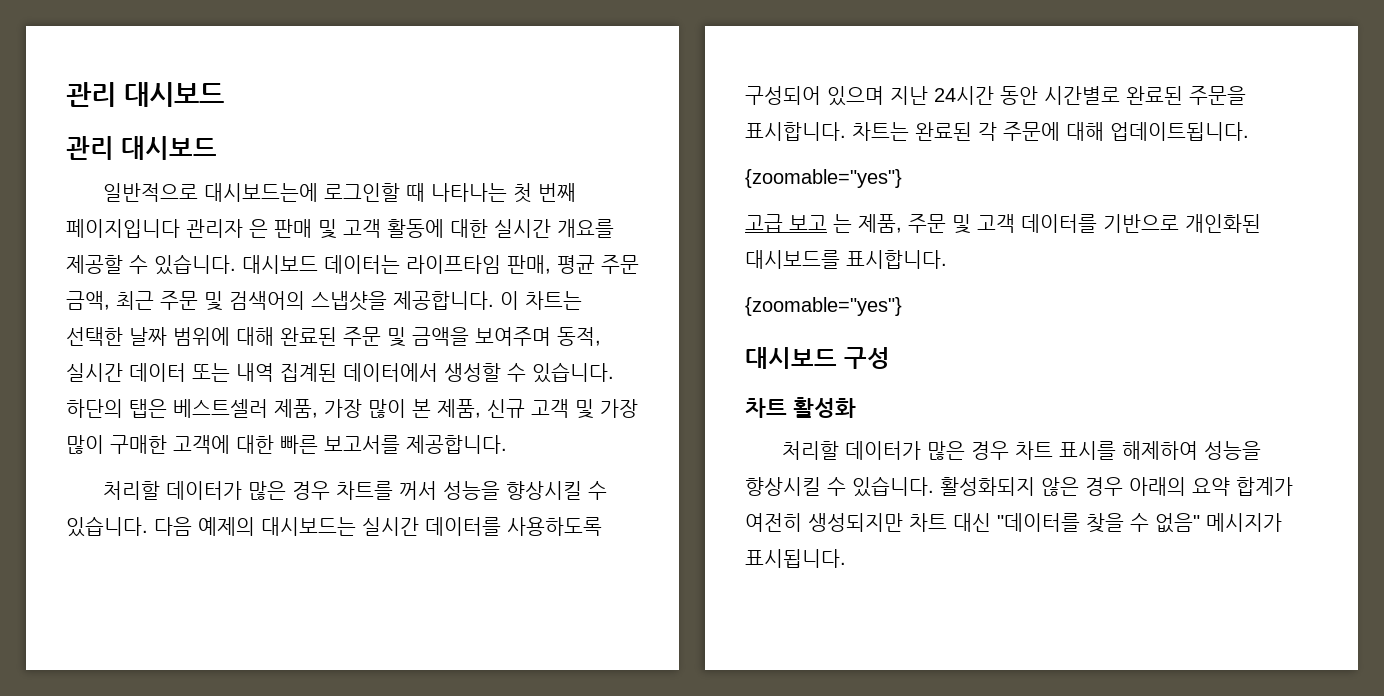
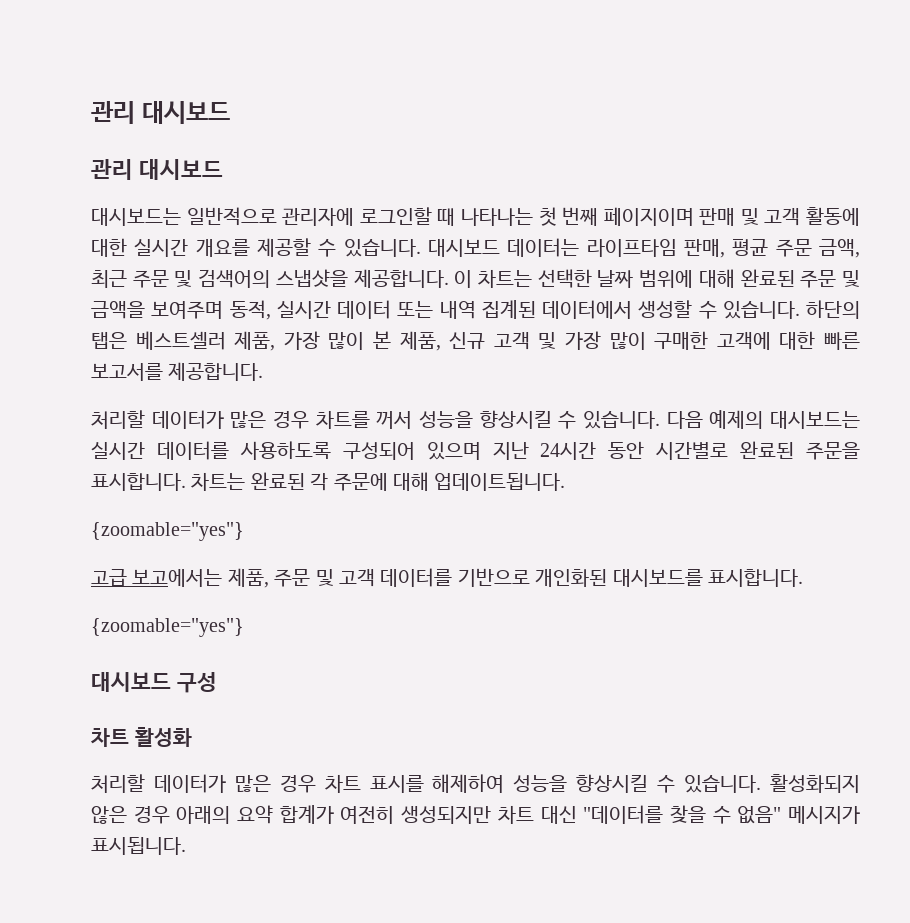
- 일반적으로 대시보드는에 로그인할 때 나타나는 첫 번째 페이지입니다 관리자 은 판매 및 고객 활동에 대한 실시간 개요를 제공할 수 있습니다.
+ 대시보드는 일반적으로 관리자에 로그인할 때 나타나는 첫 번째 페이지이며 판매 및 고객 활동에 대한 실시간 개요를 제공할 수 있습니다.
- 고급 보고 는 제품, 주문 및 고객 데이터를 기반으로 개인화된 대시보드를 표시합니다.
+ 고급 보고에서는 제품, 주문 및 고객 데이터를 기반으로 개인화된 대시보드를 표시합니다.

